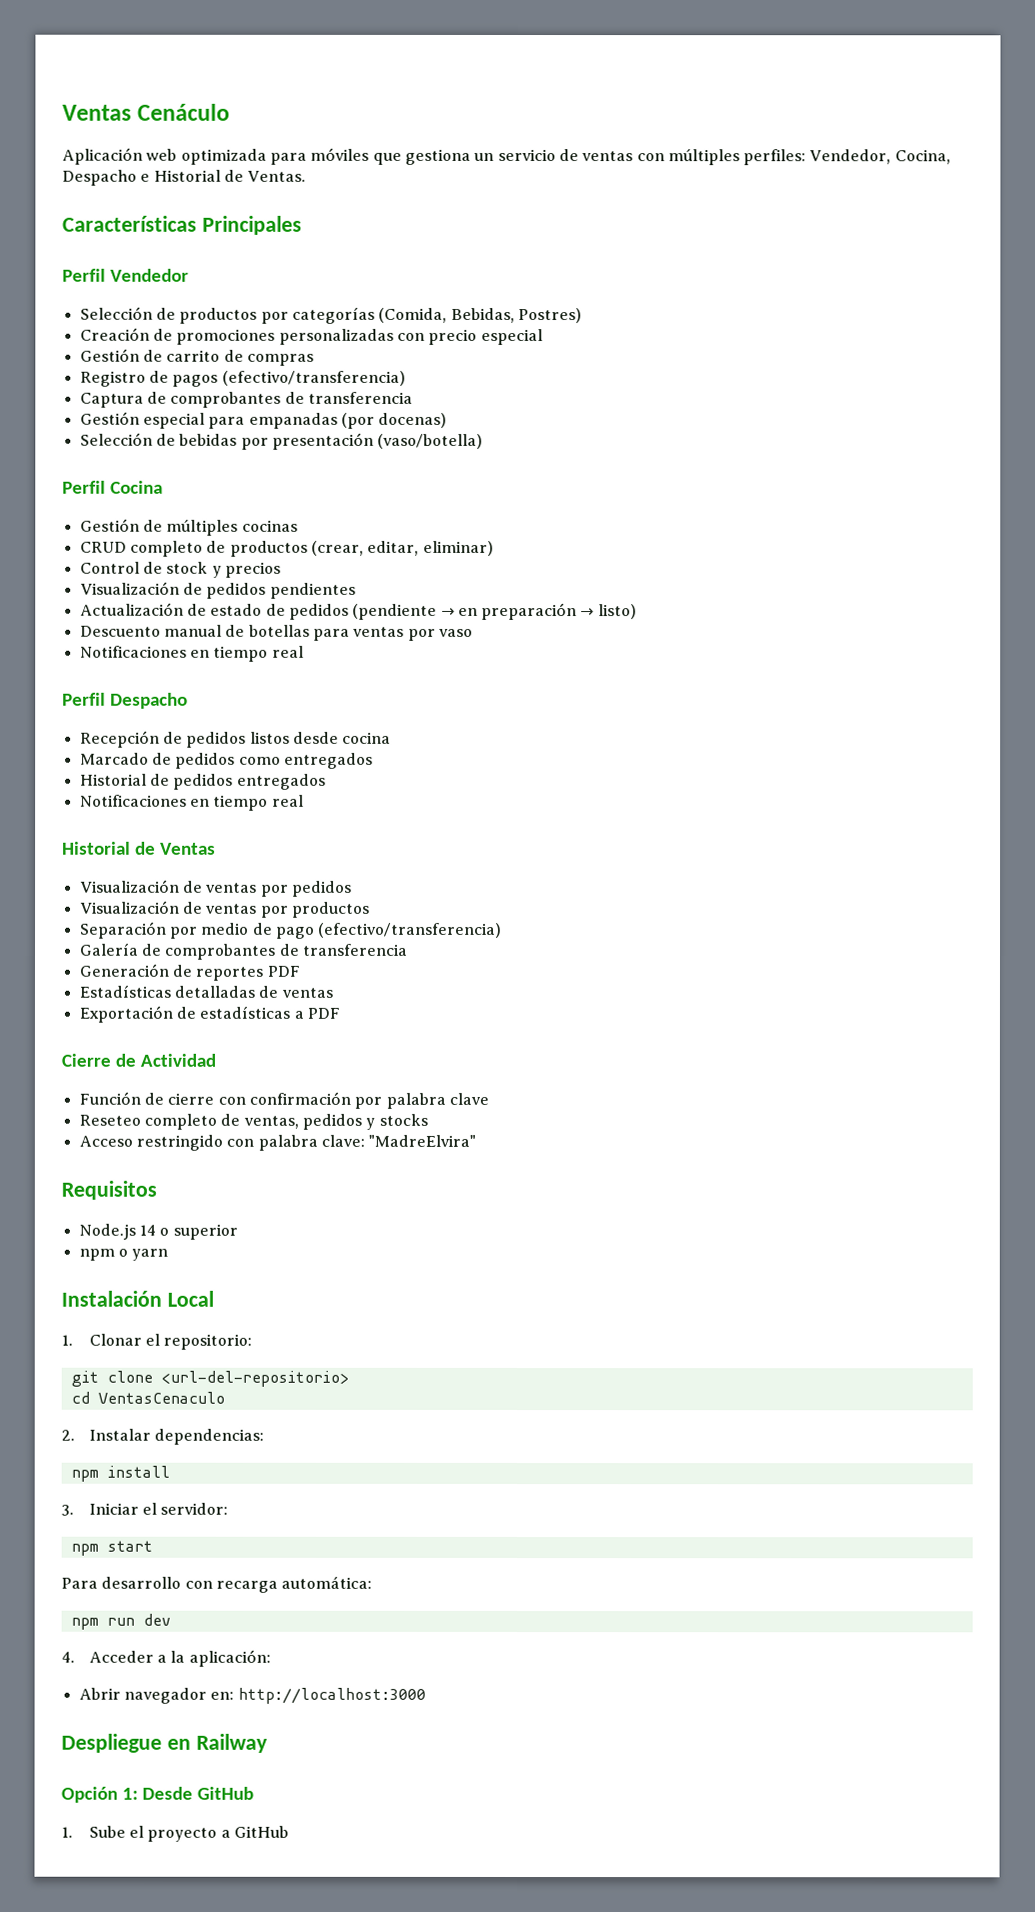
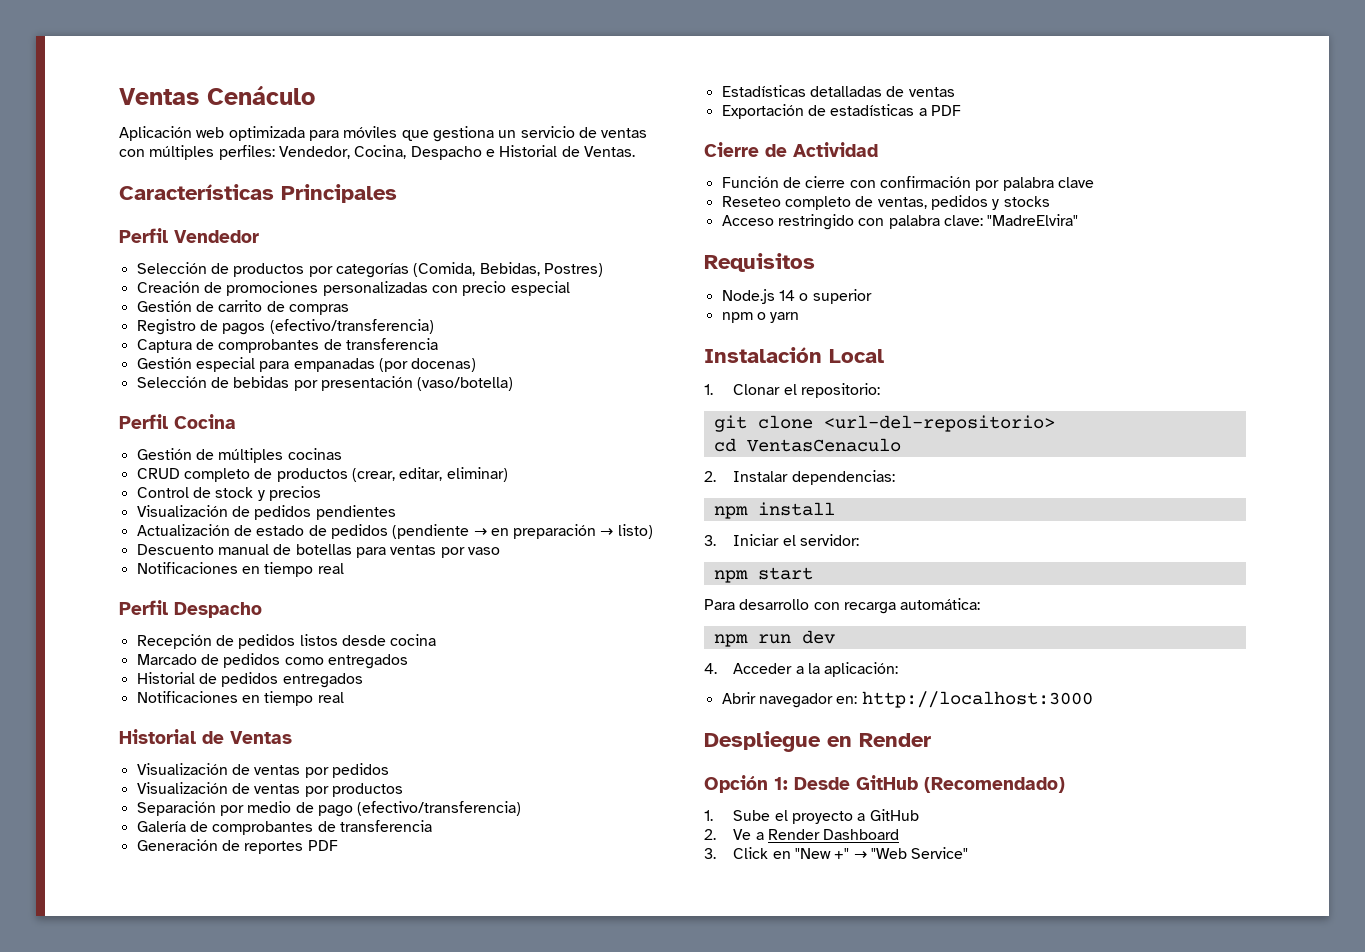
- Despliegue en Railway
+ Despliegue en Render
- Opción 1: Desde GitHub
+ Opción 1: Desde GitHub (Recomendado)
+ 2. Ve a Render Dashboard
+ 3. Click en "New +" → "Web Service"

